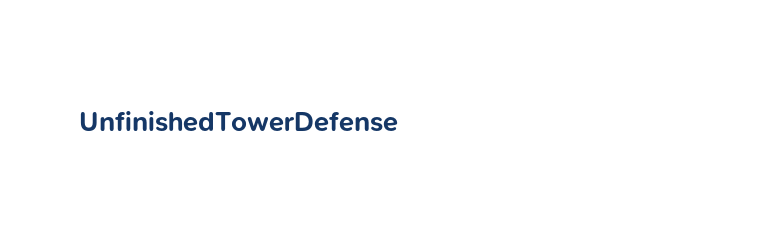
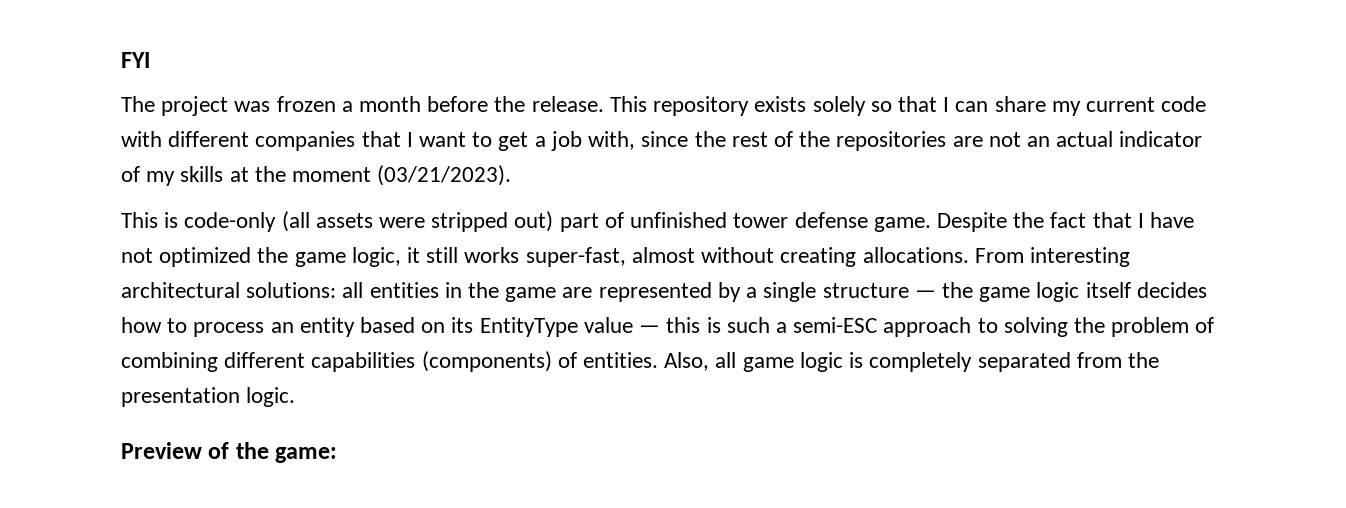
- UnfinishedTowerDefense
+ FYI
+ The project was frozen a month before the release. This repository exists solely so that I can share my current code with different companies that I want to get a job with, since the rest of the repositories are not an actual indicator of my skills at the moment (03/21/2023).
+ This is code-only (all assets were stripped out) part of unfinished tower defense game. Despite the fact that I have not optimized the game logic, it still works super-fast, almost without creating allocations. From interesting architectural solutions: all entities in the game are represented by a single structure — the game logic itself decides how to process an entity based on its EntityType value — this is such a semi-ESC approach to solving the problem of combining different capabilities (components) of entities. Also, all game logic is completely separated from the presentation logic.
+ Preview of the game:

